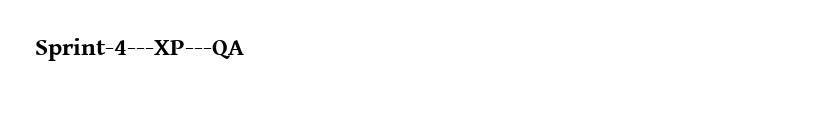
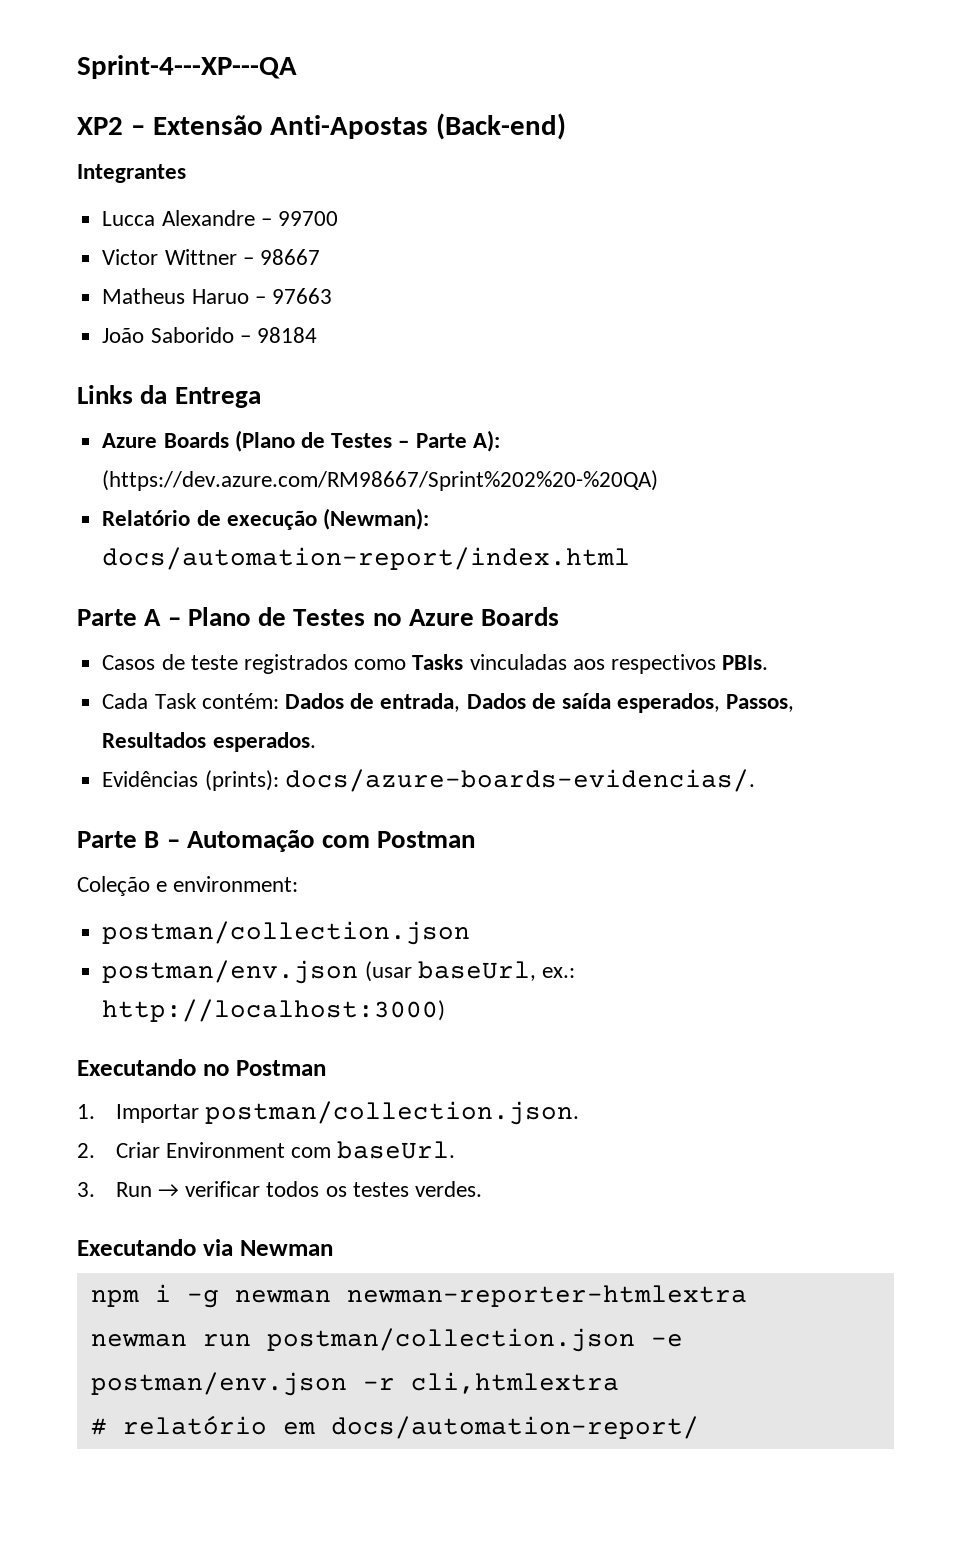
+ XP2 – Extensão Anti-Apostas (Back-end)
+ Integrantes
+ Lucca Alexandre – 99700
+ Victor Wittner – 98667
+ Matheus Haruo – 97663
+ João Saborido – 98184
+ Links da Entrega
+ Azure Boards (Plano de Testes – Parte A): (https://dev.azure.com/RM98667/Sprint%202%20-%20QA)
+ Relatório de execução (Newman): docs/automation-report/index.html
+ Parte A – Plano de Testes no Azure Boards
+ Casos de teste registrados como Tasks vinculadas aos respectivos PBIs.
+ Cada Task contém: Dados de entrada, Dados de saída esperados, Passos, Resultados esperados.
+ Evidências (prints): docs/azure-boards-evidencias/.
+ Parte B – Automação com Postman
+ Coleção e environment:
+ postman/collection.json
+ postman/env.json (usar baseUrl, ex.: http://localhost:3000)
+ Executando no Postman
+ 1. Importar postman/collection.json.
+ 2. Criar Environment com baseUrl.
+ 3. Run → verificar todos os testes verdes.
+ Executando via Newman
+ npm i -g newman newman-reporter-htmlextra
+ newman run postman/collection.json -e postman/env.json -r cli,htmlextra
+ # relatório em docs/automation-report/

